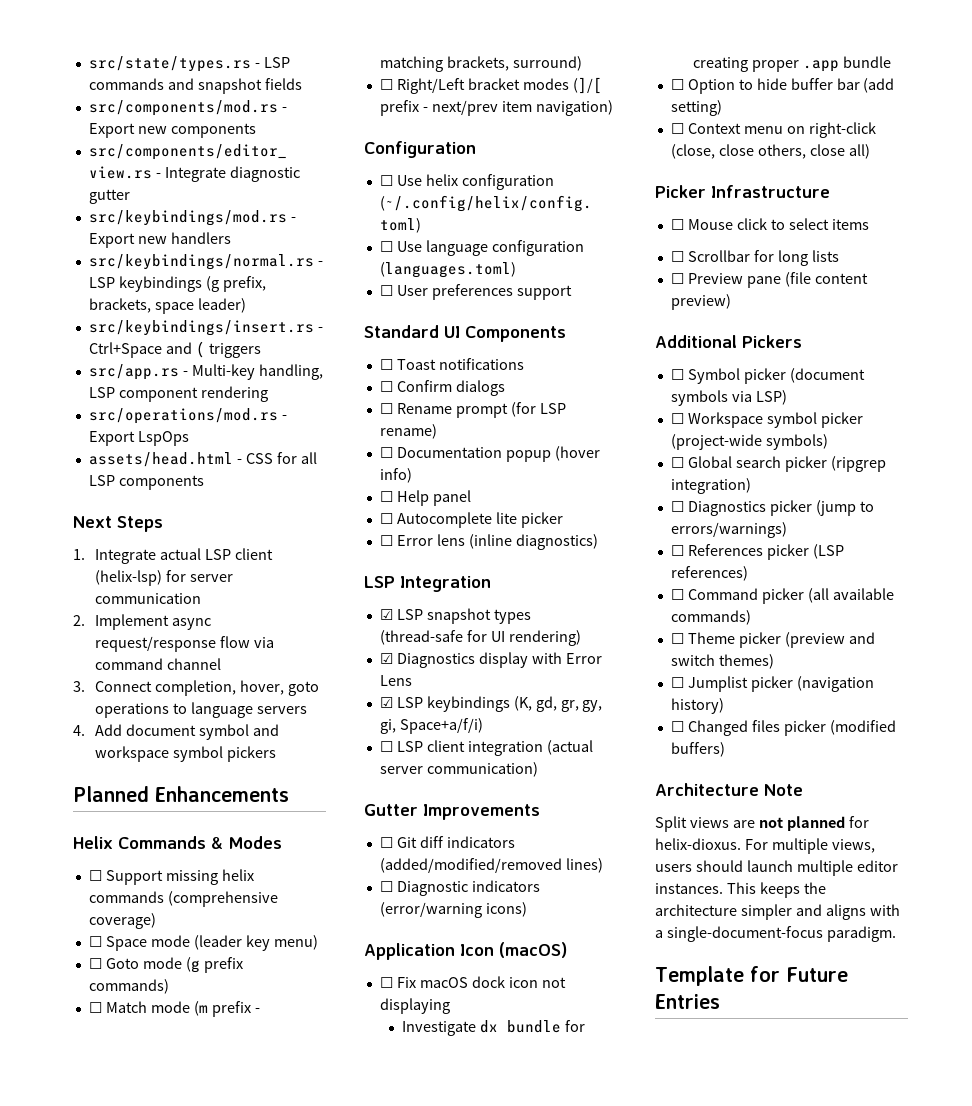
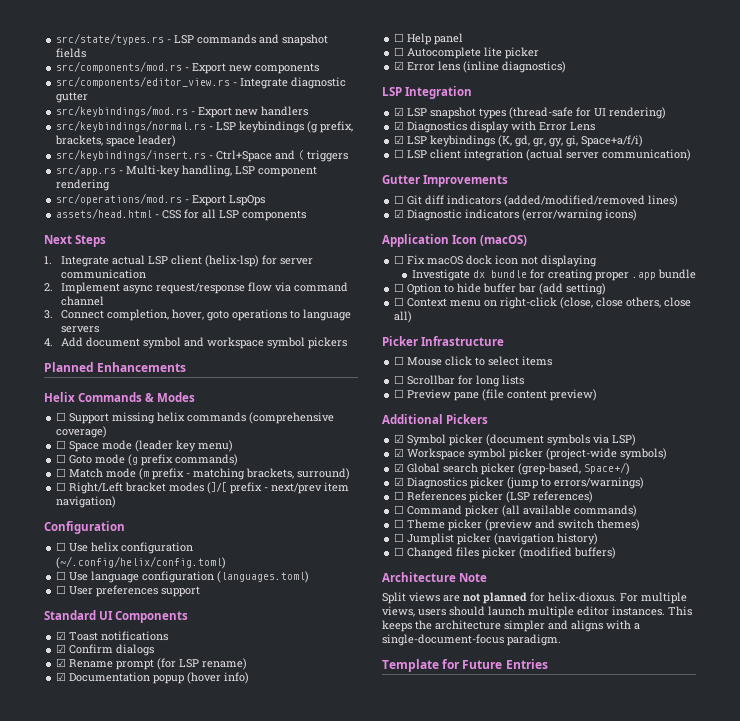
- ☐ Toast notifications
+ ☑ Toast notifications
- ☐ Confirm dialogs
+ ☑ Confirm dialogs
- ☐ Rename prompt (for LSP rename)
+ ☑ Rename prompt (for LSP rename)
- ☐ Documentation popup (hover info)
+ ☑ Documentation popup (hover info)
- ☐ Error lens (inline diagnostics)
+ ☑ Error lens (inline diagnostics)
- ☐ Diagnostic indicators (error/warning icons)
+ ☑ Diagnostic indicators (error/warning icons)
- ☐ Symbol picker (document symbols via LSP)
+ ☑ Symbol picker (document symbols via LSP)
- ☐ Workspace symbol picker (project-wide symbols)
+ ☑ Workspace symbol picker (project-wide symbols)
- ☐ Global search picker (ripgrep integration)
- ☐ Diagnostics picker (jump to errors/warnings)
+ ☑ Global search picker (grep-based, Space+/)
+ ☑ Diagnostics picker (jump to errors/warnings)

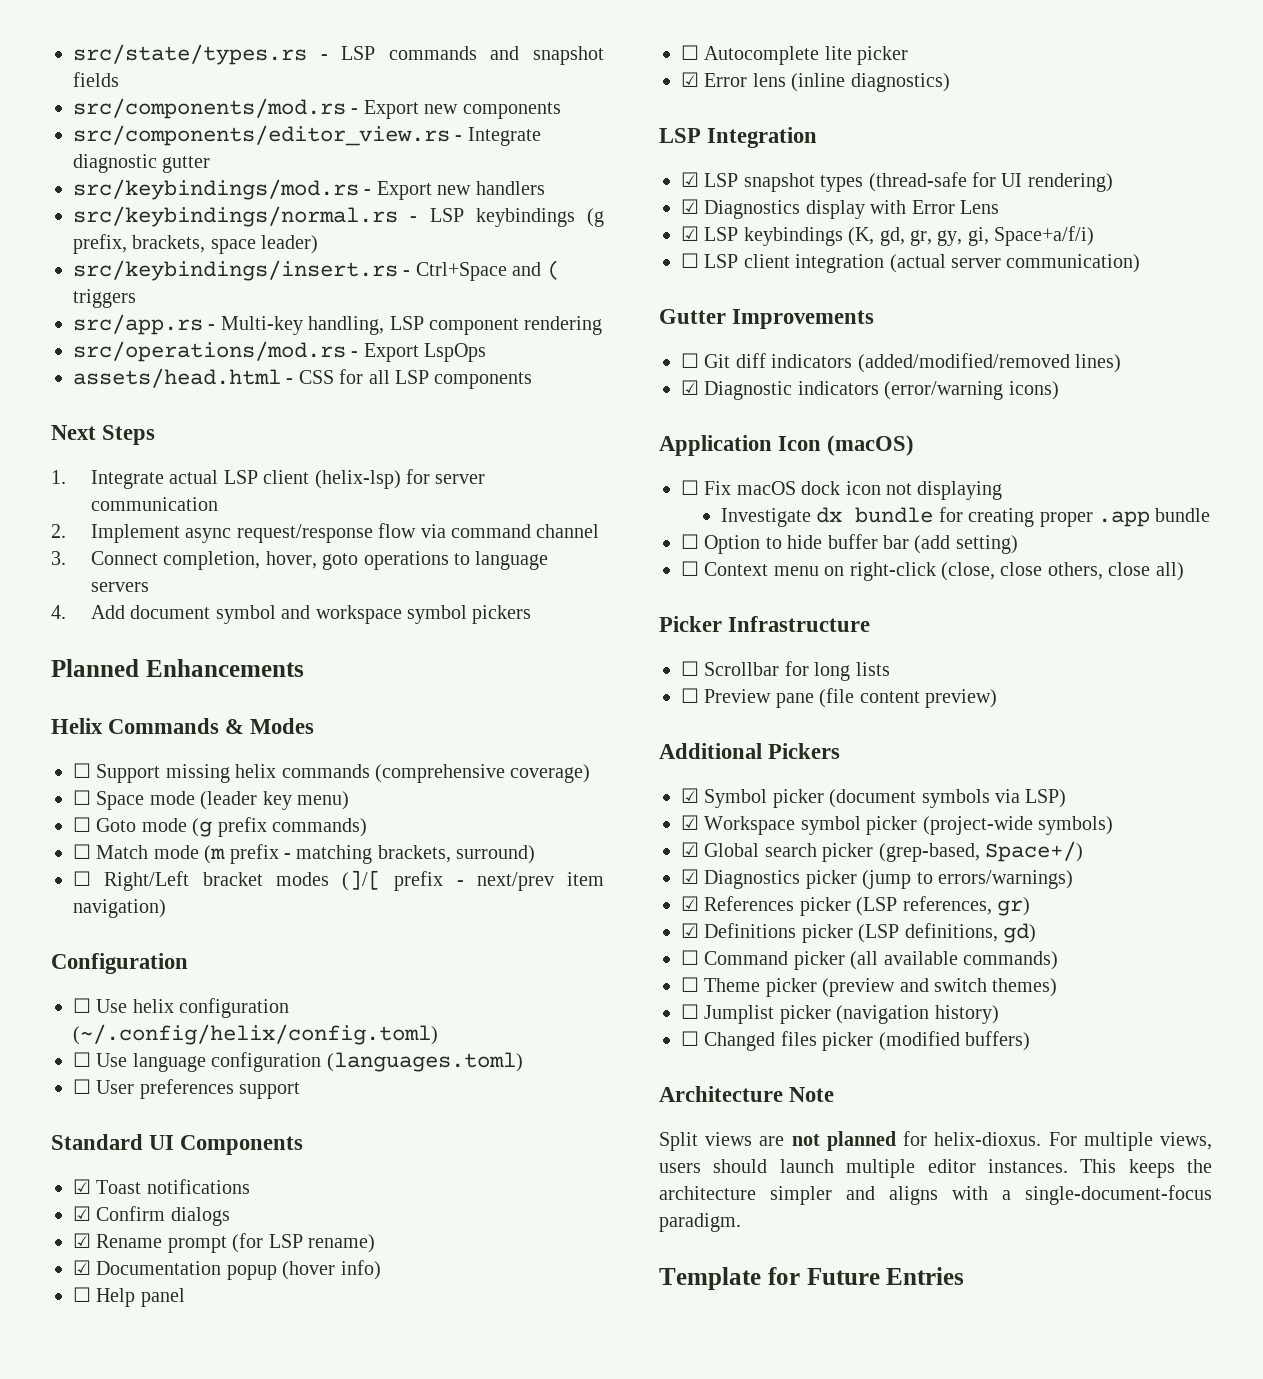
- ☐ Mouse click to select items
- ☐ References picker (LSP references)
+ ☑ References picker (LSP references, gr)
+ ☑ Definitions picker (LSP definitions, gd)

